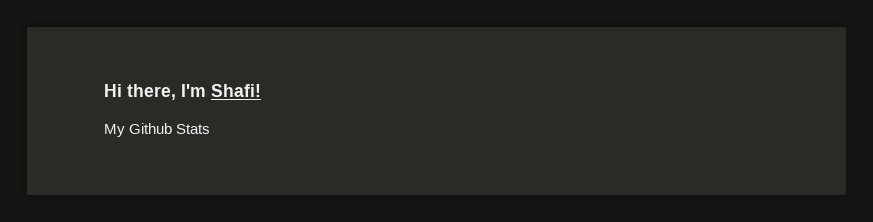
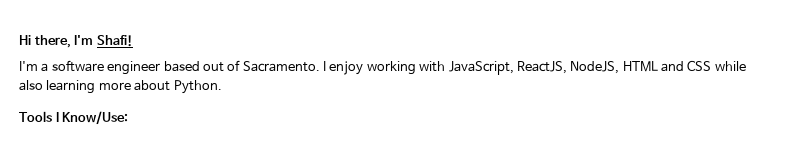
- My Github Stats
+ I'm a software engineer based out of Sacramento. I enjoy working with JavaScript, ReactJS, NodeJS, HTML and CSS while also learning more about Python.
+ Tools I Know/Use:

